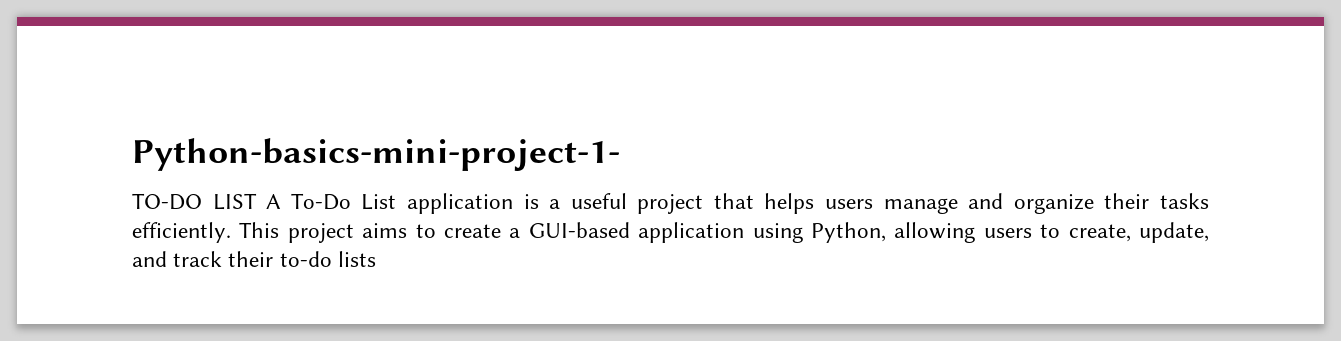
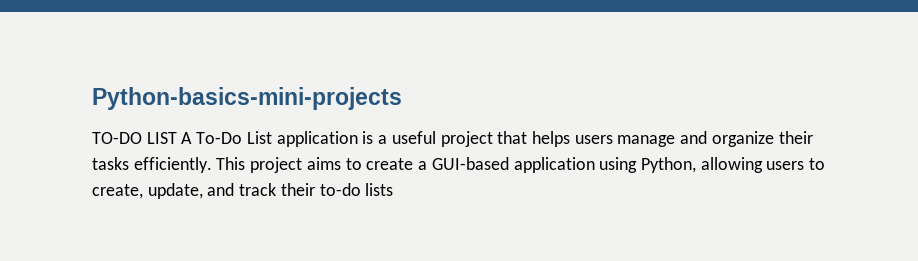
- Python-basics-mini-project-1-
+ Python-basics-mini-projects

